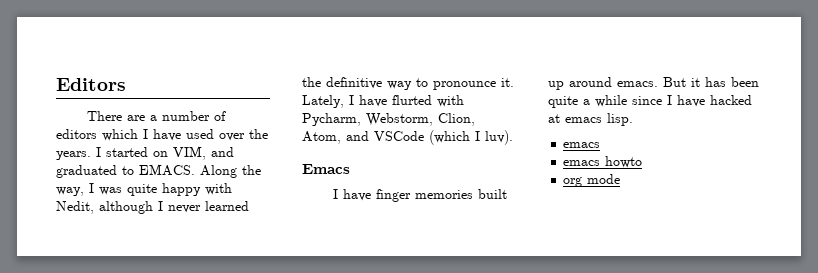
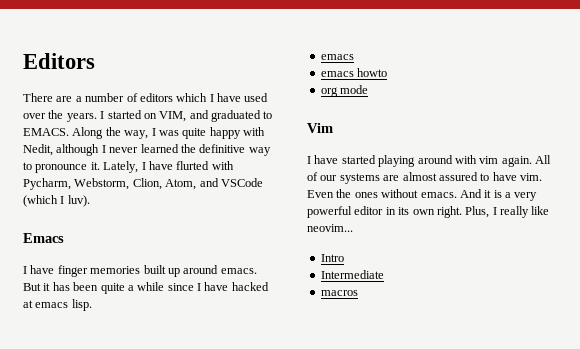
+ Vim
+ I have started playing around with vim again. All of our systems are almost assured to have vim. Even the ones without emacs. And it is a very powerful editor in its own right. Plus, I really like neovim...
+ Intro
+ Intermediate
+ macros

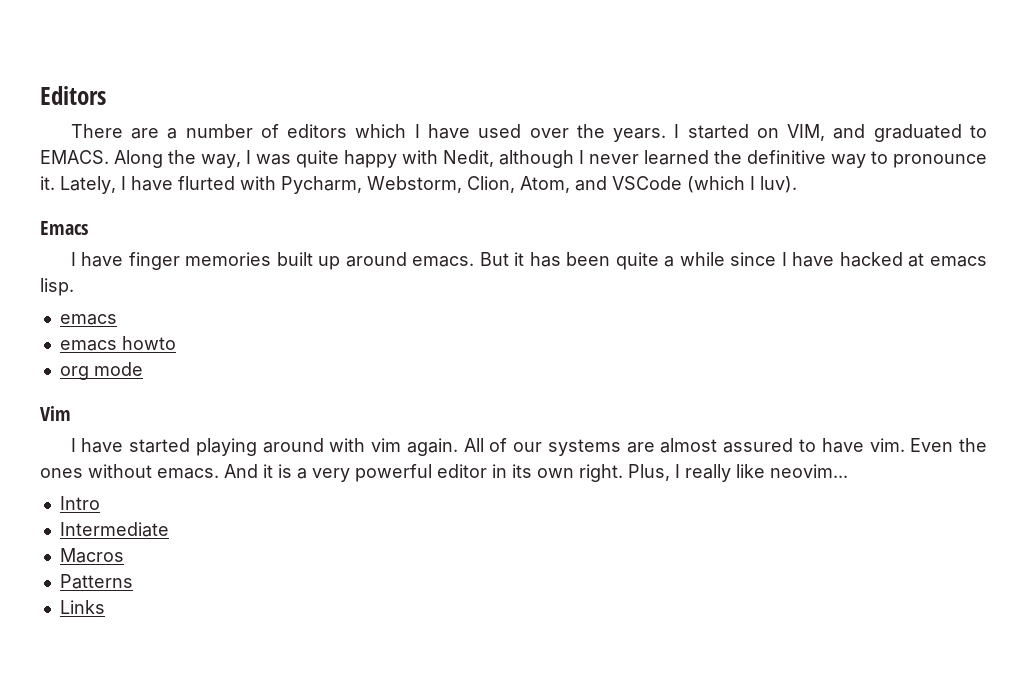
- macros
+ Macros
+ Patterns
+ Links

